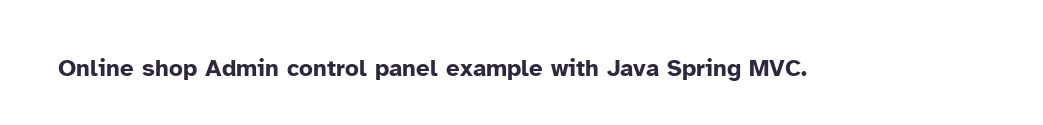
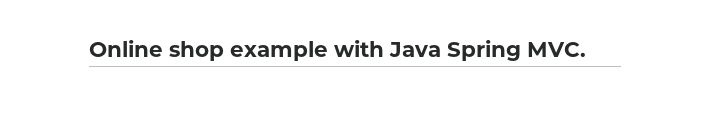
- Online shop Admin control panel example with Java Spring MVC.
+ Online shop example with Java Spring MVC.

